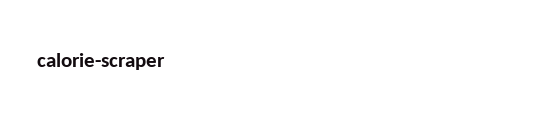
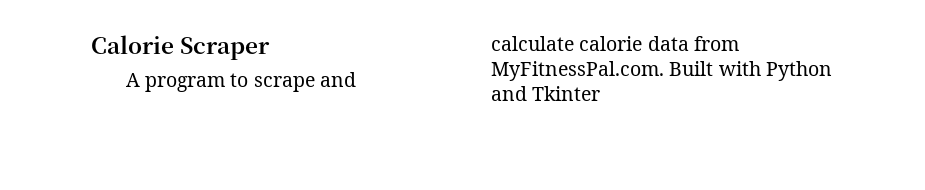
- calorie-scraper
+ Calorie Scraper
+ A program to scrape and calculate calorie data from MyFitnessPal.com. Built with Python and Tkinter

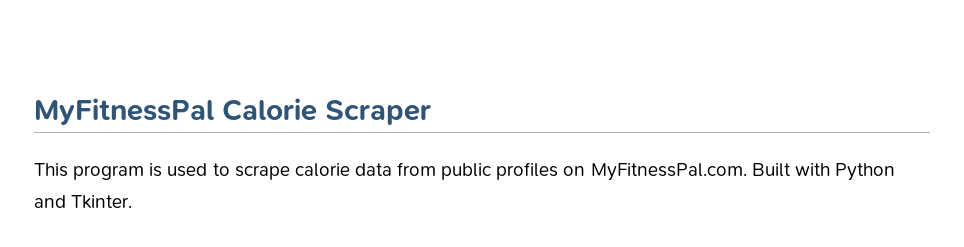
- Calorie Scraper
+ MyFitnessPal Calorie Scraper
- A program to scrape and calculate calorie data from MyFitnessPal.com. Built with Python and Tkinter
+ This program is used to scrape calorie data from public profiles on MyFitnessPal.com. Built with Python and Tkinter.

